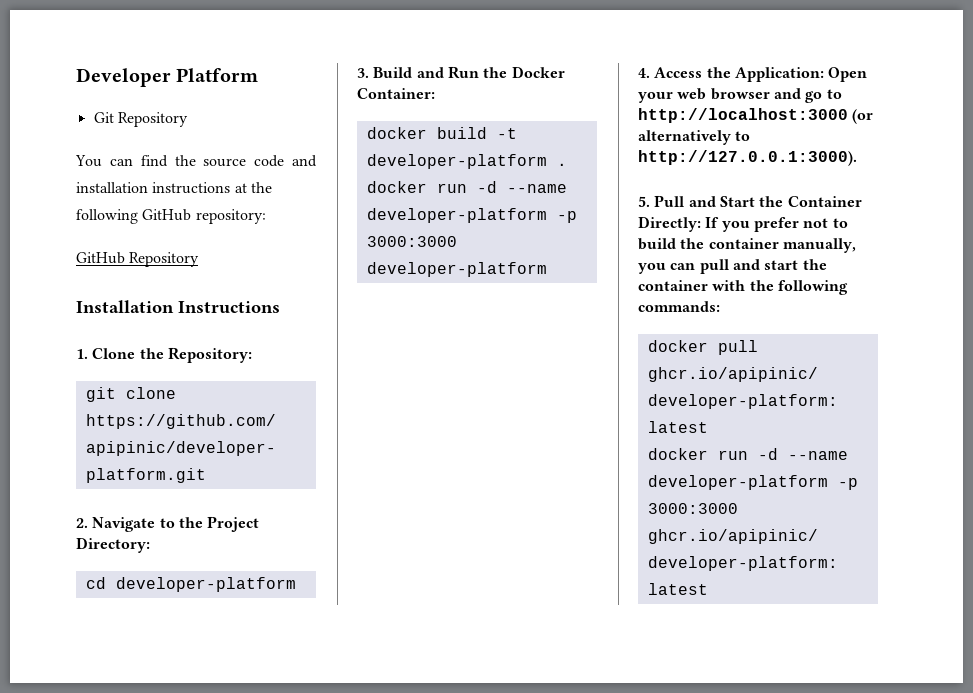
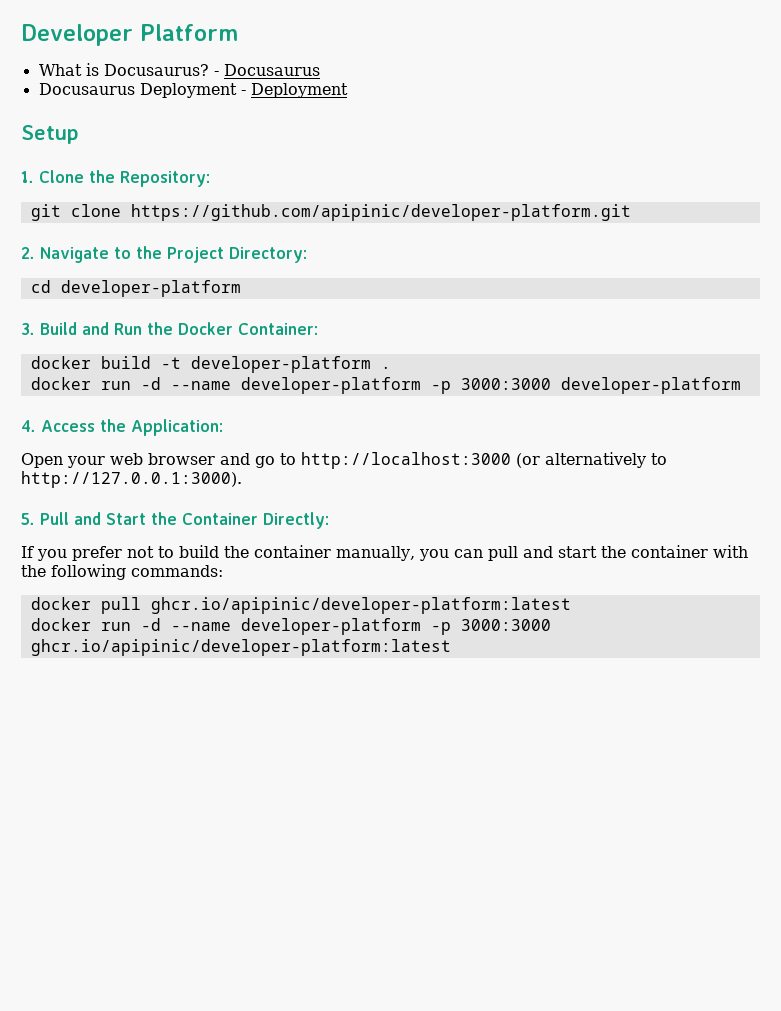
- Git Repository
- You can find the source code and installation instructions at the following GitHub repository:
- GitHub Repository
- Installation Instructions
+ What is Docusaurus? - Docusaurus
+ Docusaurus Deployment - Deployment
+ Setup
- 4. Access the Application: Open your web browser and go to http://localhost:3000 (or alternatively to http://127.0.0.1:3000).
+ 4. Access the Application:
+ Open your web browser and go to http://localhost:3000 (or alternatively to http://127.0.0.1:3000).
- 5. Pull and Start the Container Directly: If you prefer not to build the container manually, you can pull and start the container with the following commands:
+ 5. Pull and Start the Container Directly:
+ If you prefer not to build the container manually, you can pull and start the container with the following commands:

